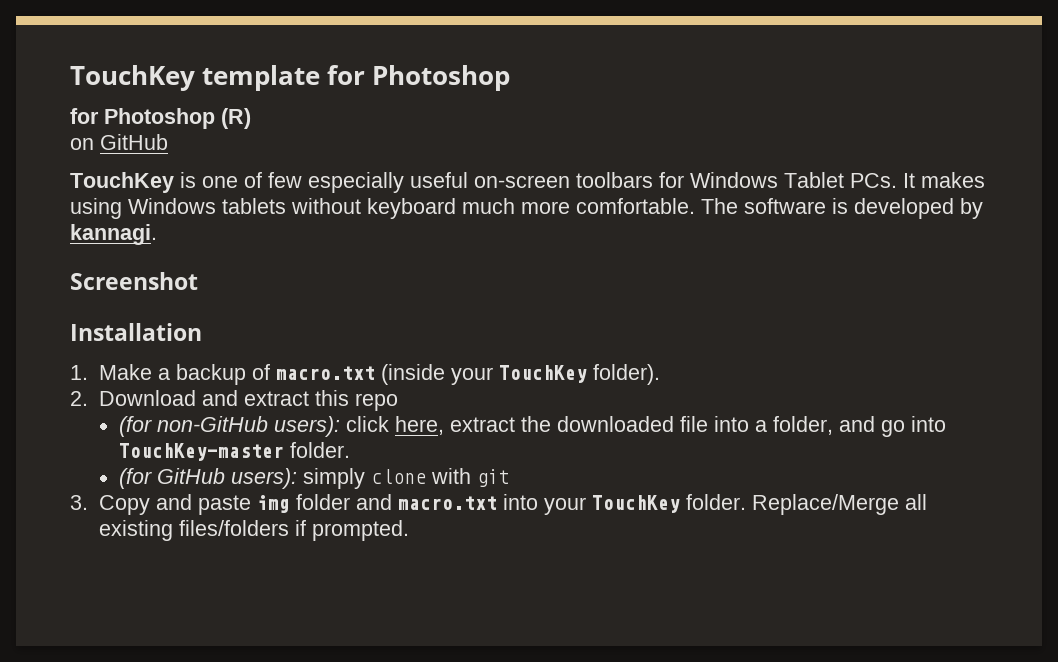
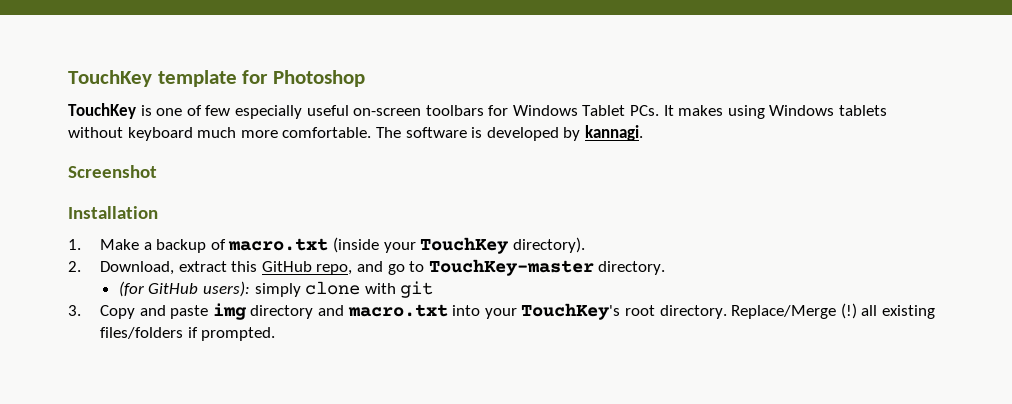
- for Photoshop (R)
- on GitHub
- 1. Make a backup of macro.txt (inside your TouchKey folder).
+ 1. Make a backup of macro.txt (inside your TouchKey directory).
- 2. Download and extract this repo
- (for non-GitHub users): click here, extract the downloaded file into a folder, and go into TouchKey-master folder.
+ 2. Download, extract this GitHub repo, and go to TouchKey-master directory.
- 3. Copy and paste img folder and macro.txt into your TouchKey folder. Replace/Merge all existing files/folders if prompted.
+ 3. Copy and paste img directory and macro.txt into your TouchKey's root directory. Replace/Merge (!) all existing files/folders if prompted.

